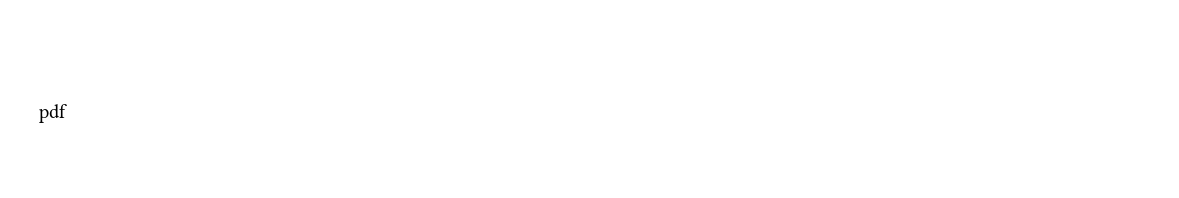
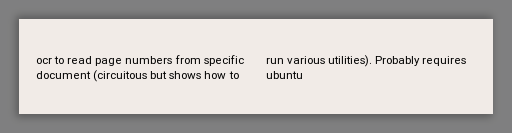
- pdf
+ ocr to read page numbers from specific document (circuitous but shows how to run various utilities). Probably requires ubuntu

